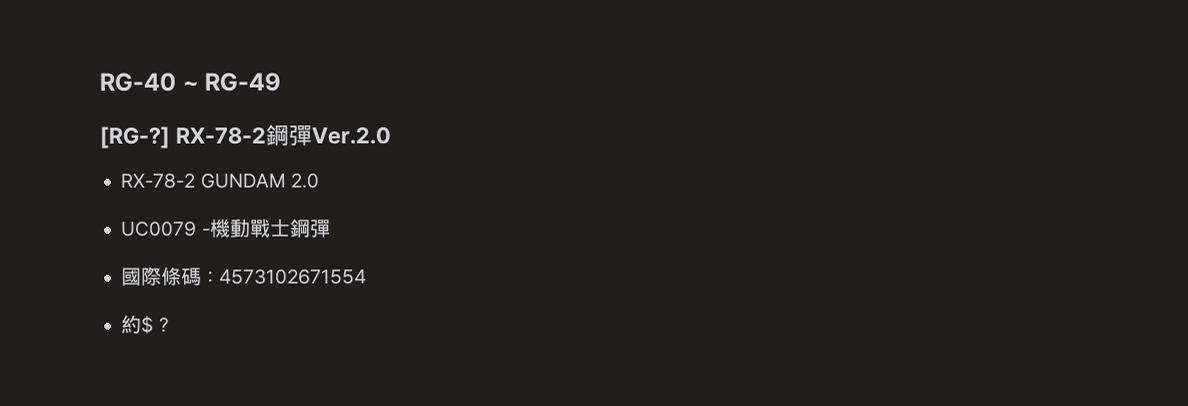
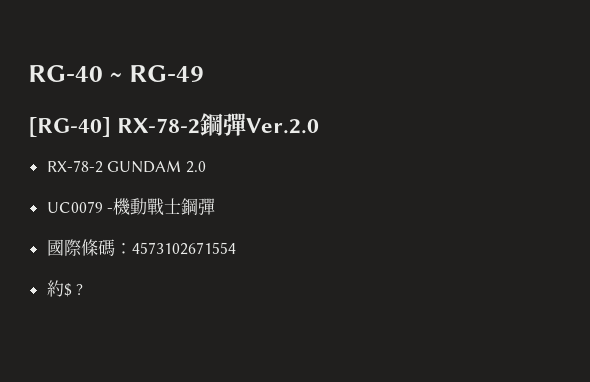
- [RG-?] RX-78-2鋼彈Ver.2.0
+ [RG-40] RX-78-2鋼彈Ver.2.0

